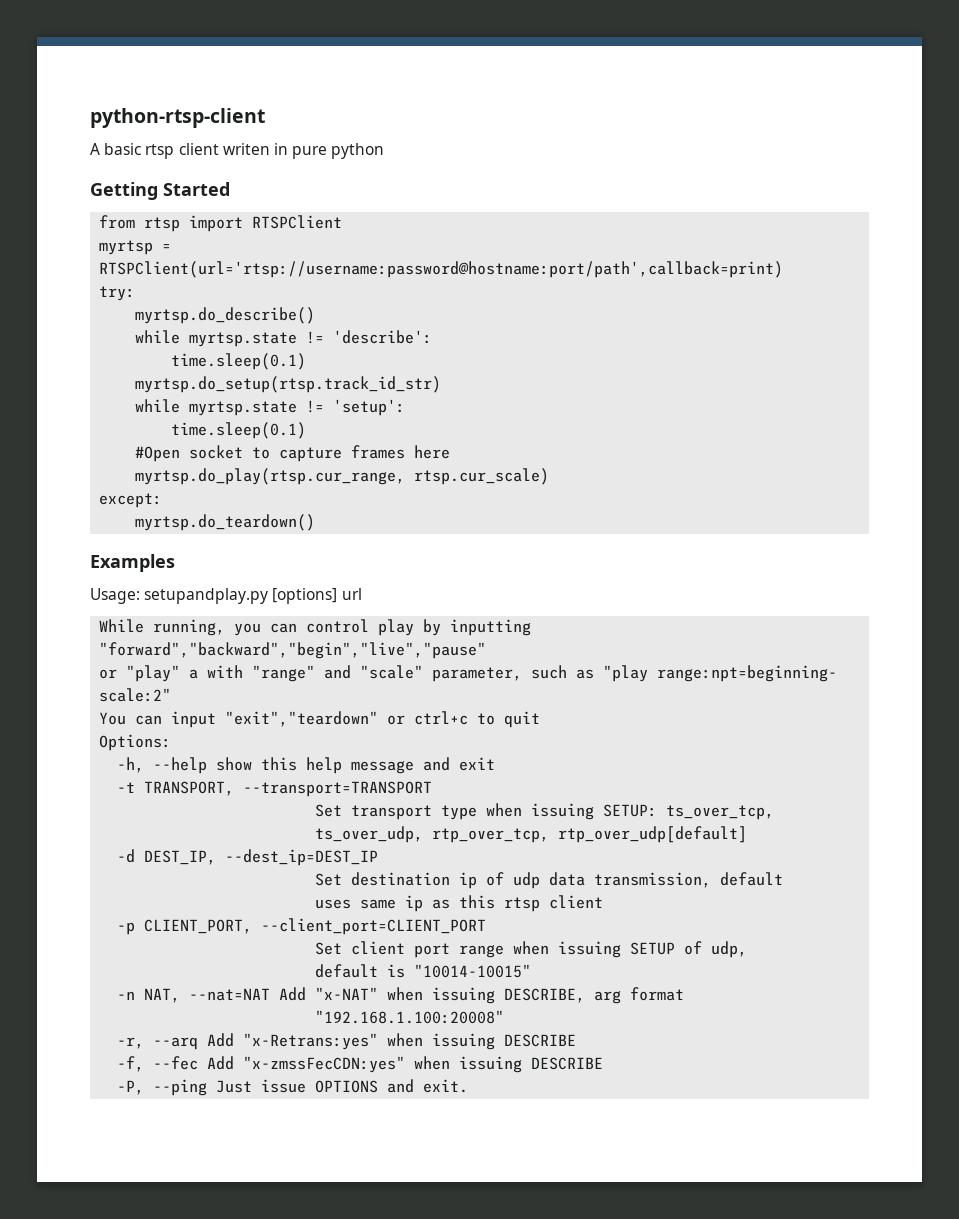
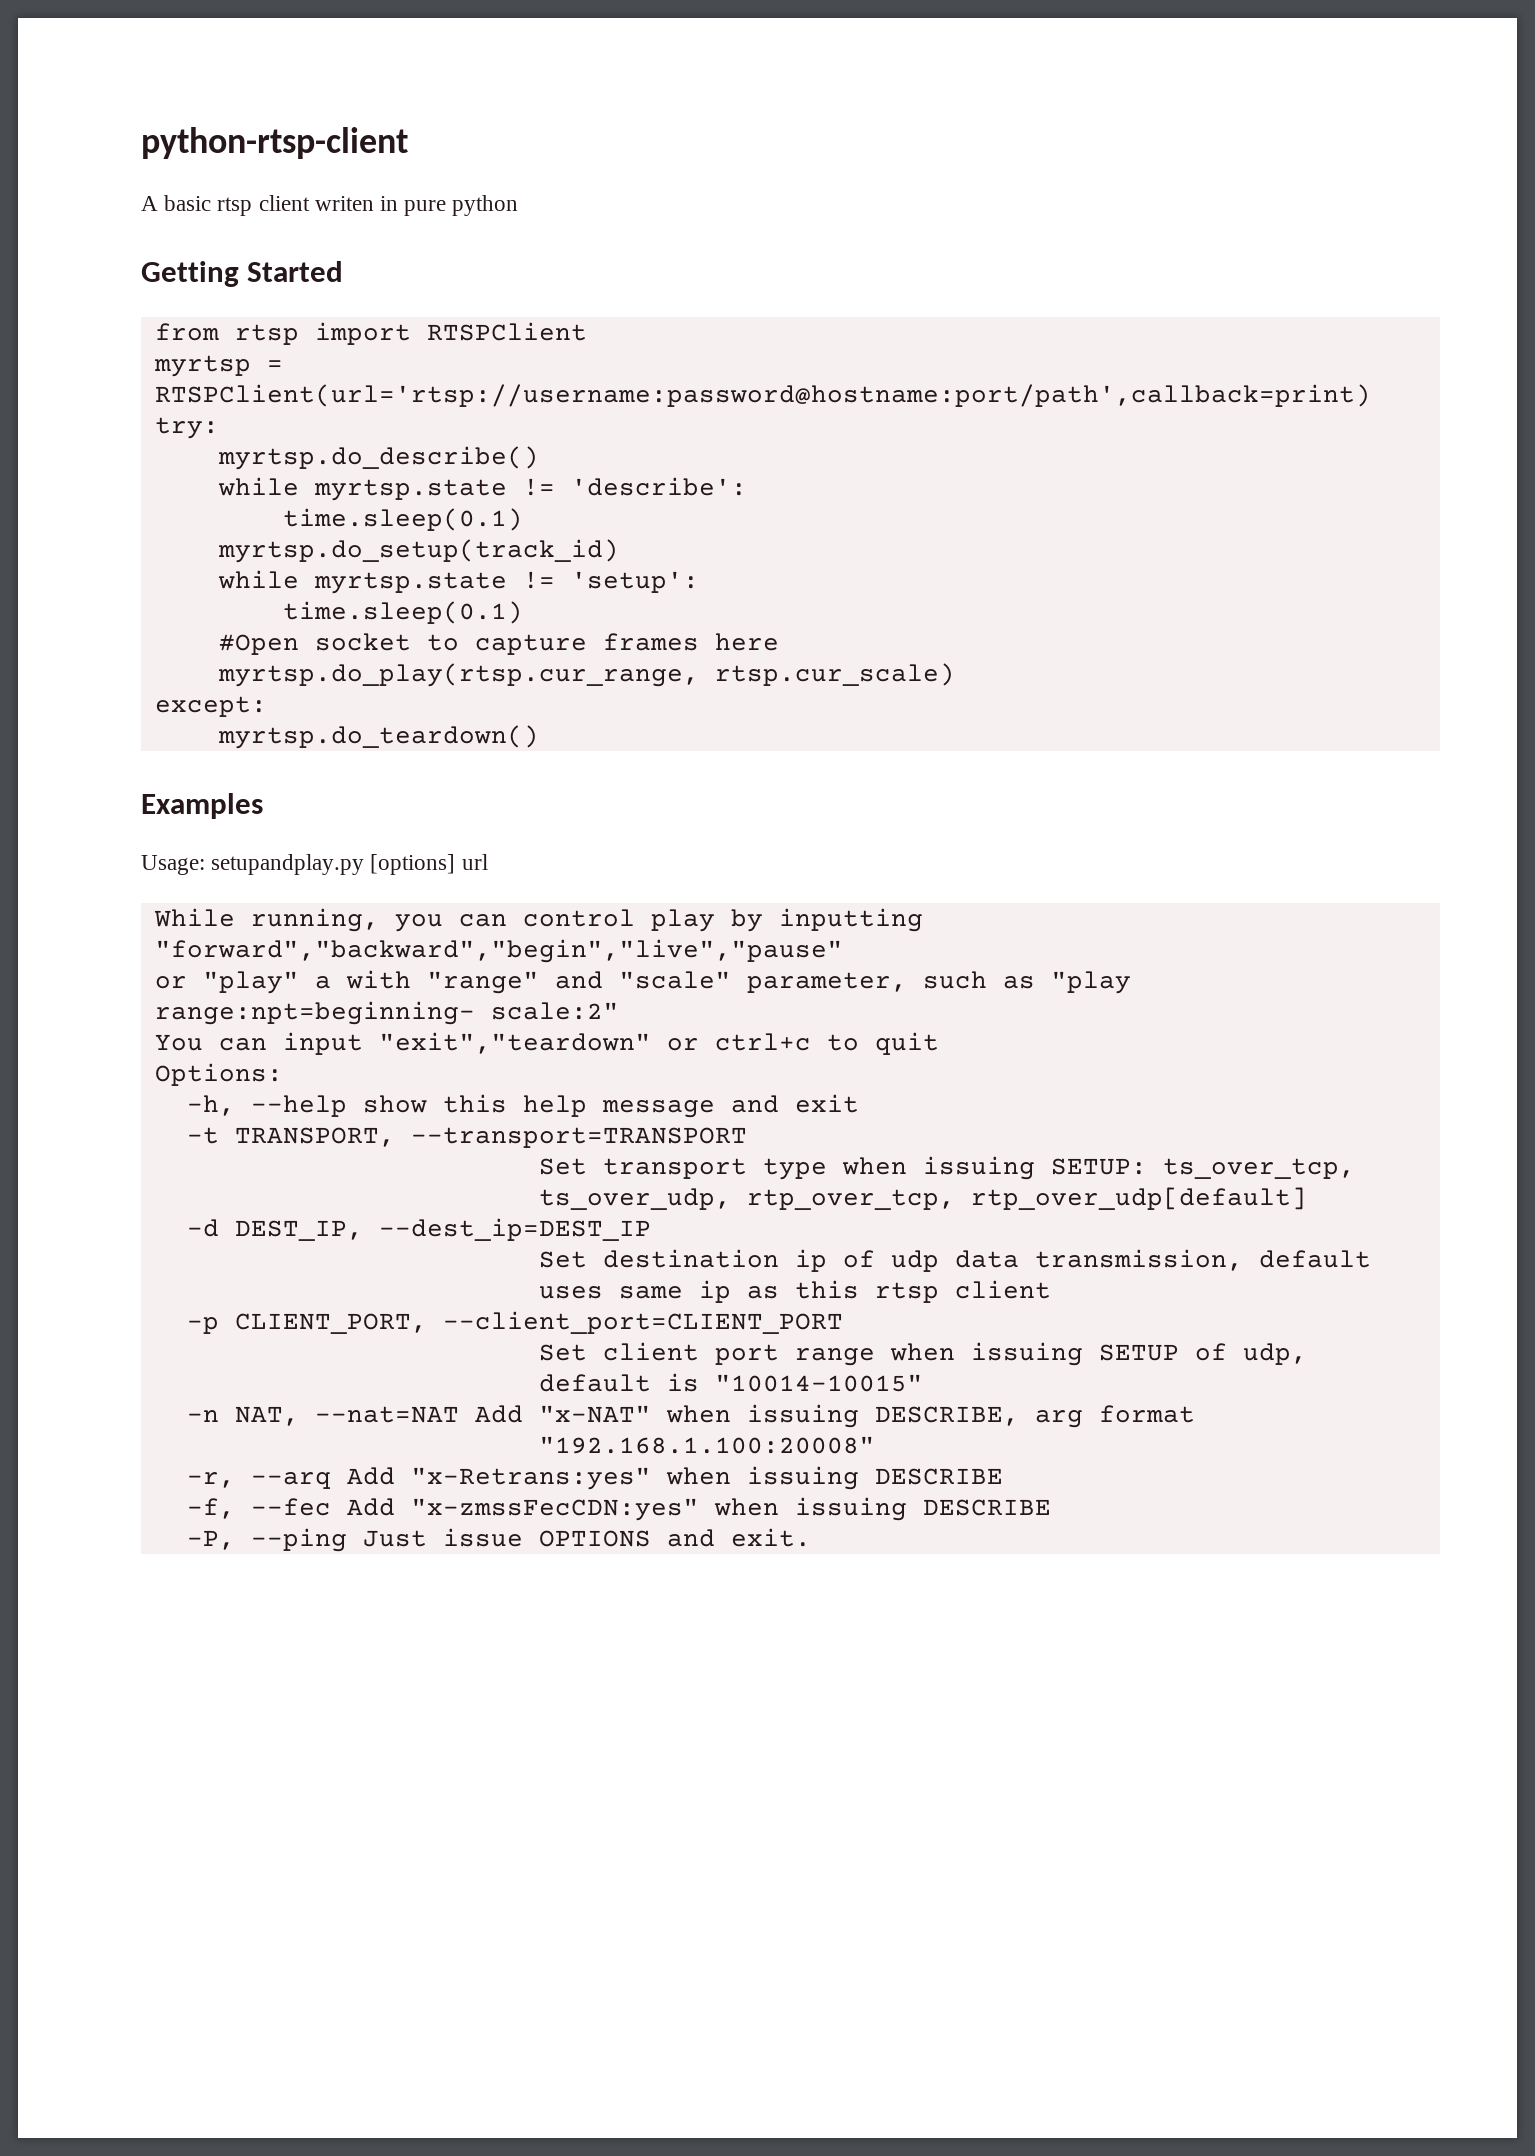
- myrtsp.do_setup(rtsp.track_id_str)
+ myrtsp.do_setup(track_id)

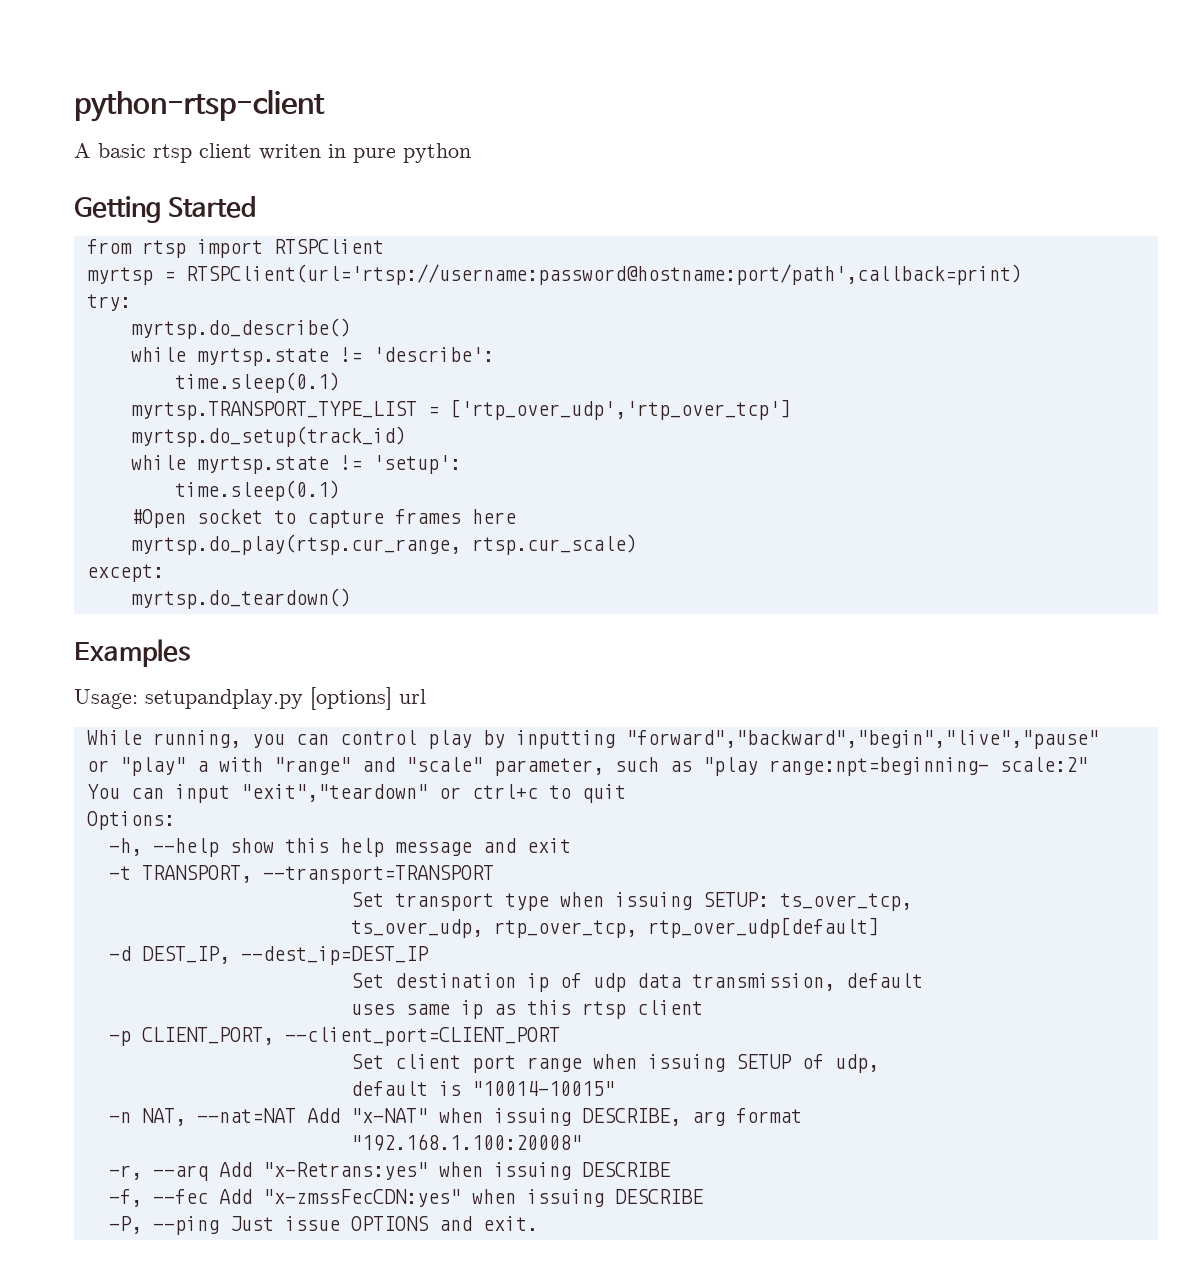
+ myrtsp.TRANSPORT_TYPE_LIST = ['rtp_over_udp','rtp_over_tcp']

